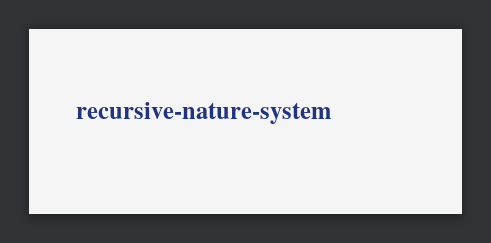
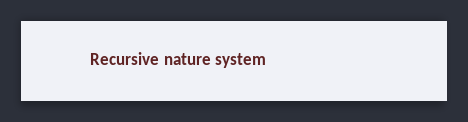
- recursive-nature-system
+ Recursive nature system

